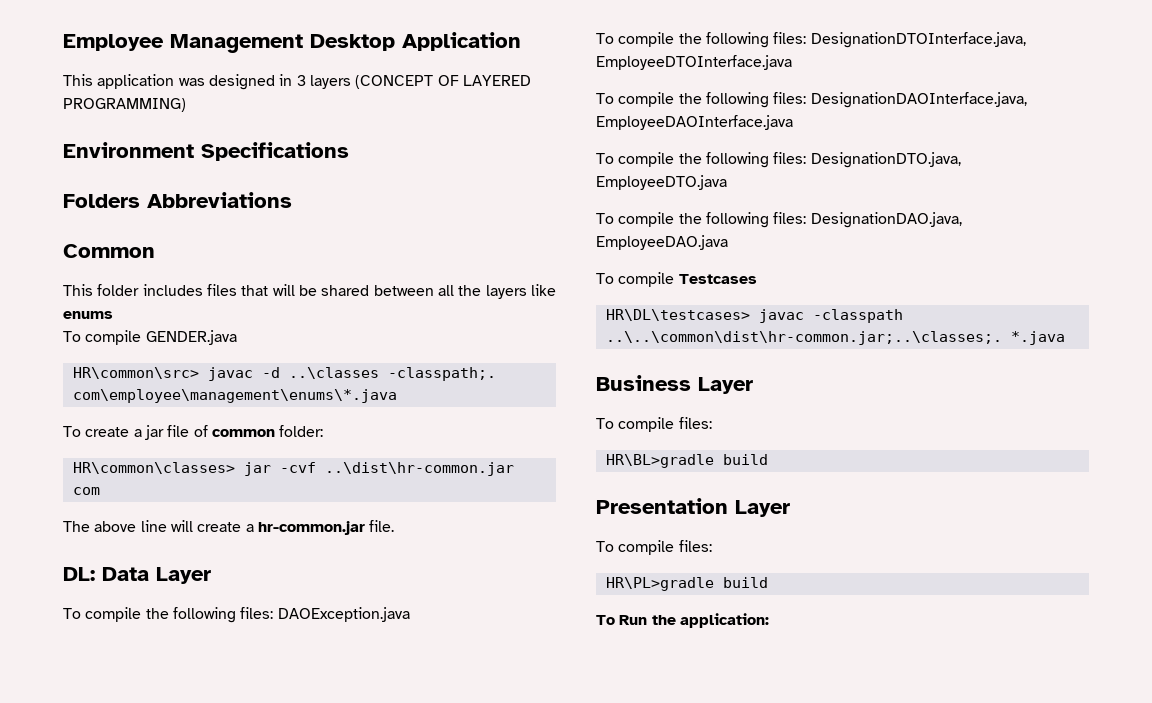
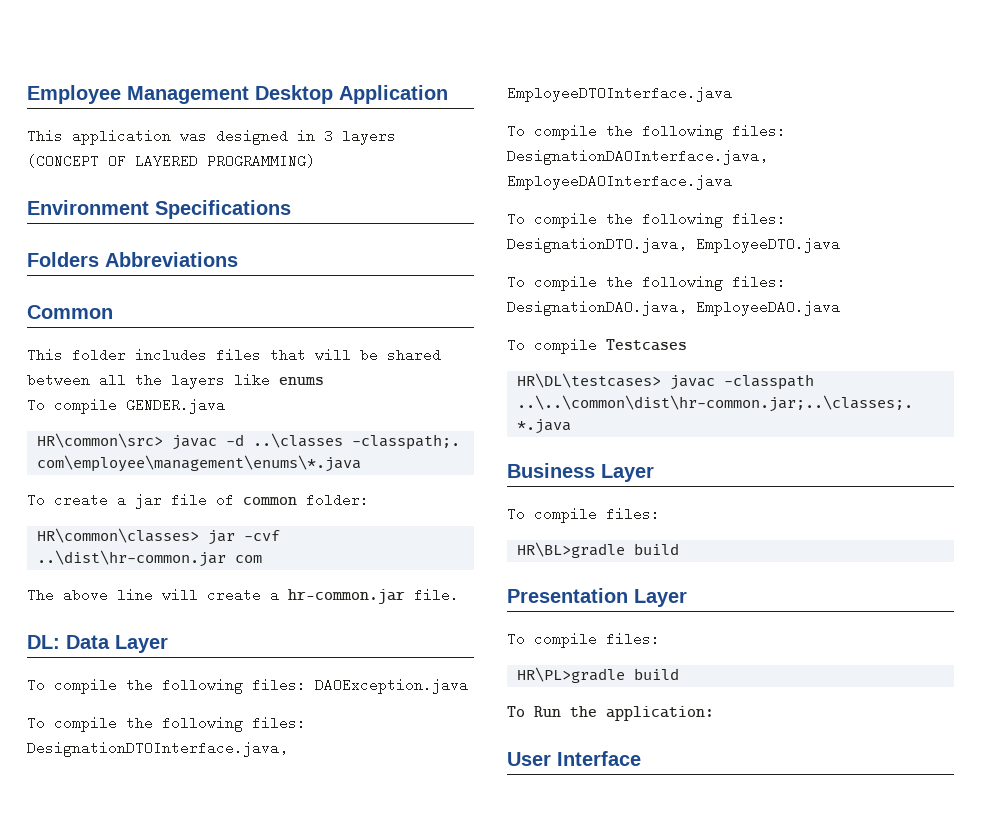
+ User Interface

